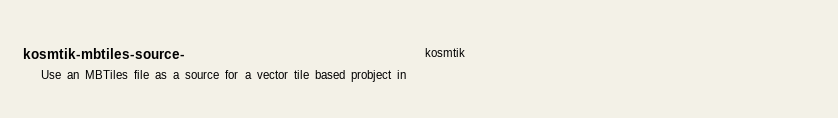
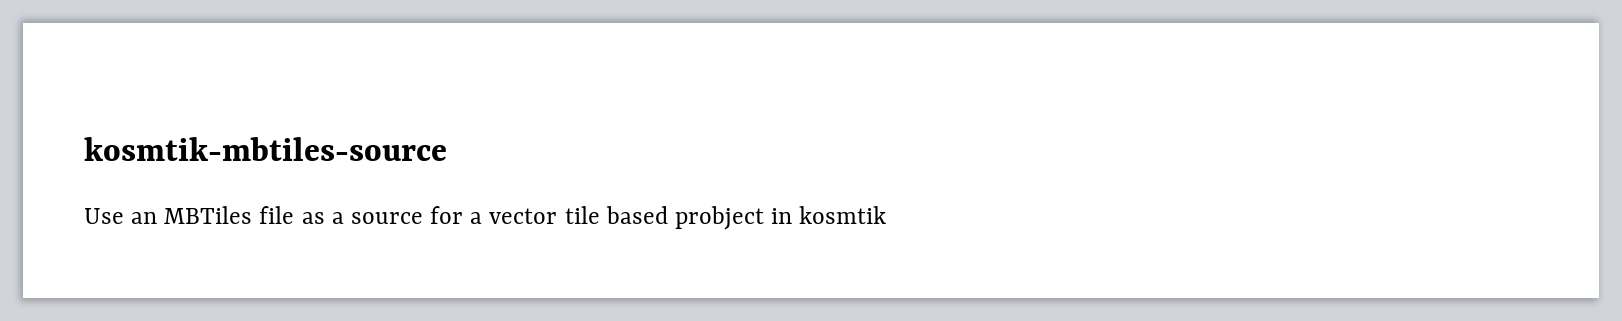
- kosmtik-mbtiles-source-
+ kosmtik-mbtiles-source

